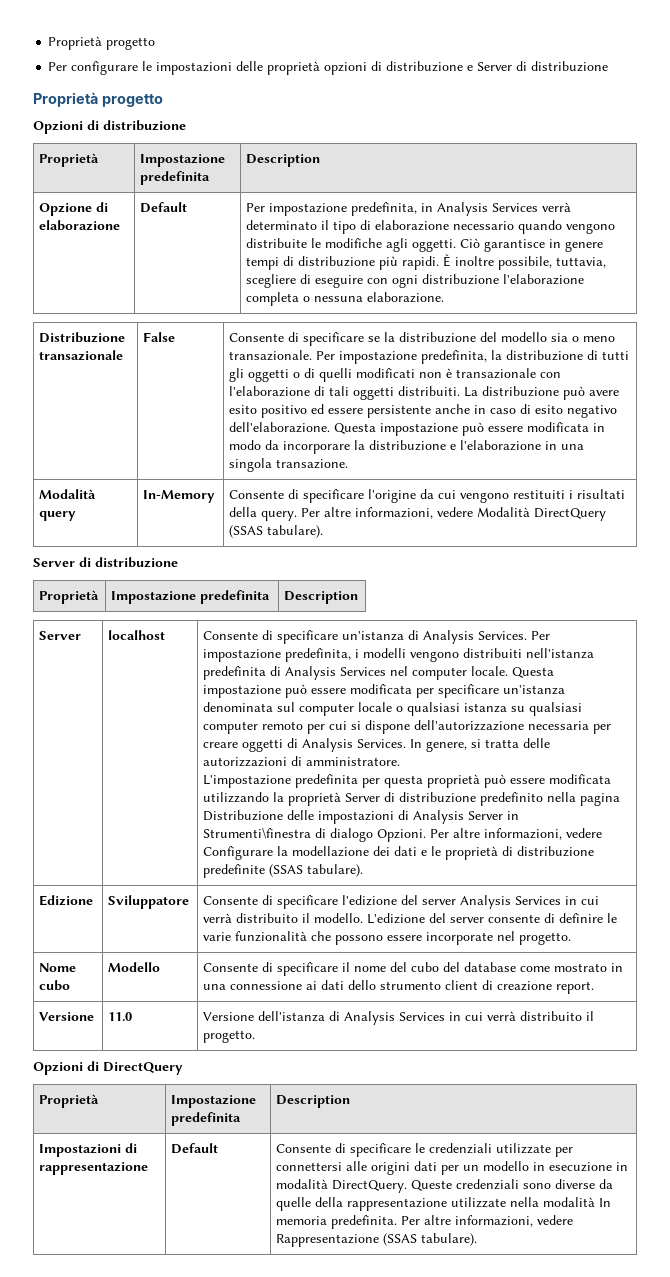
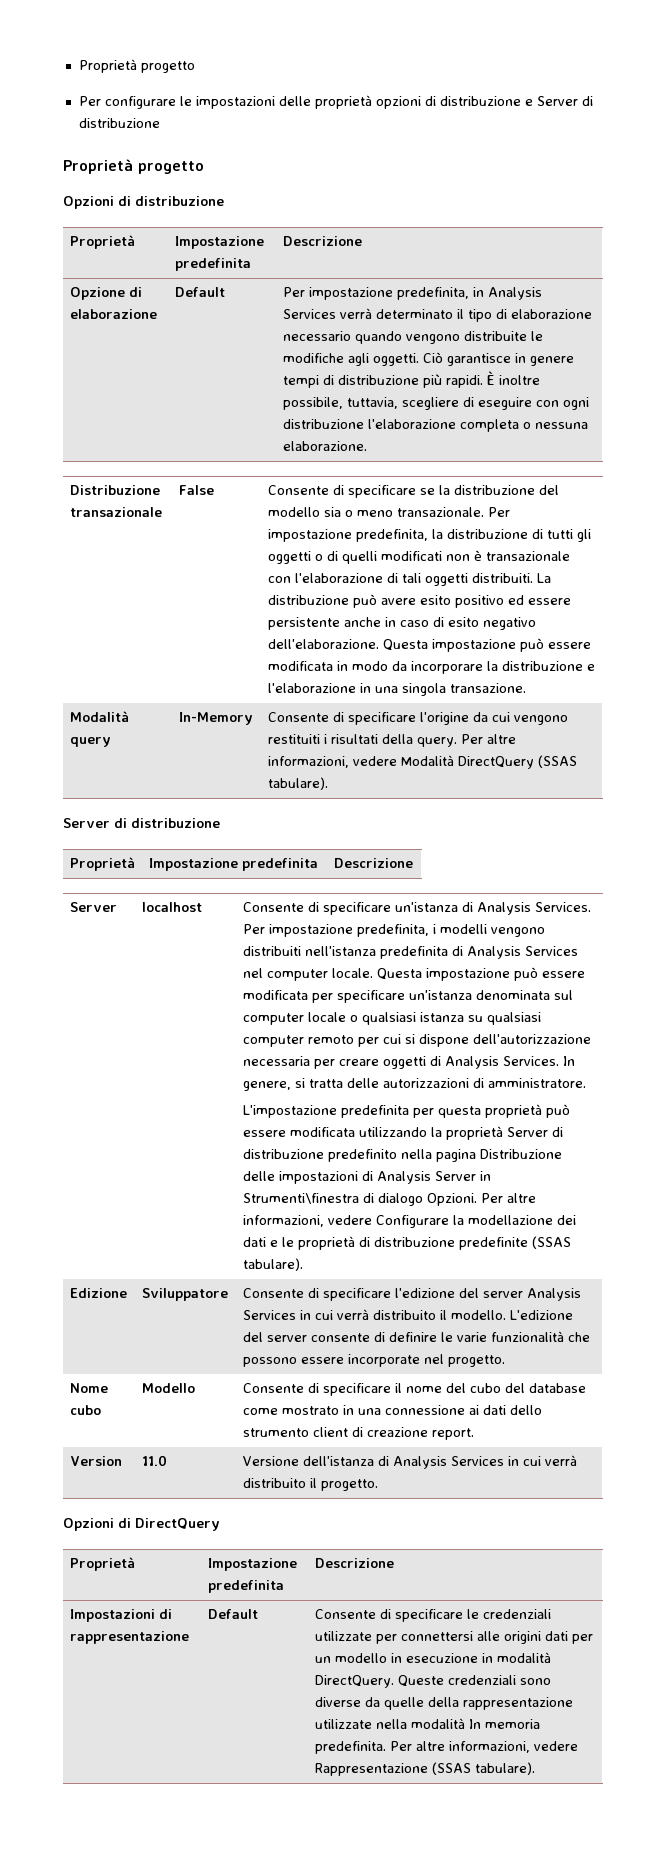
  Opzioni di distribuzione
- Proprietà | Impostazione predefinita | Description
+ Proprietà | Impostazione predefinita | Descrizione
  Modalità query | In-Memory | Consente di specificare l'origine da cui vengono restituiti i risultati della query. Per altre informazioni, vedere Modalità DirectQuery (SSAS tabulare).
  Server di distribuzione
- Proprietà | Impostazione predefinita | Description
+ Proprietà | Impostazione predefinita | Descrizione
- Versione | 11.0 | Versione dell'istanza di Analysis Services in cui verrà distribuito il progetto.
+ Version | 11.0 | Versione dell'istanza di Analysis Services in cui verrà distribuito il progetto.
  Opzioni di DirectQuery
- Proprietà | Impostazione predefinita | Description
+ Proprietà | Impostazione predefinita | Descrizione

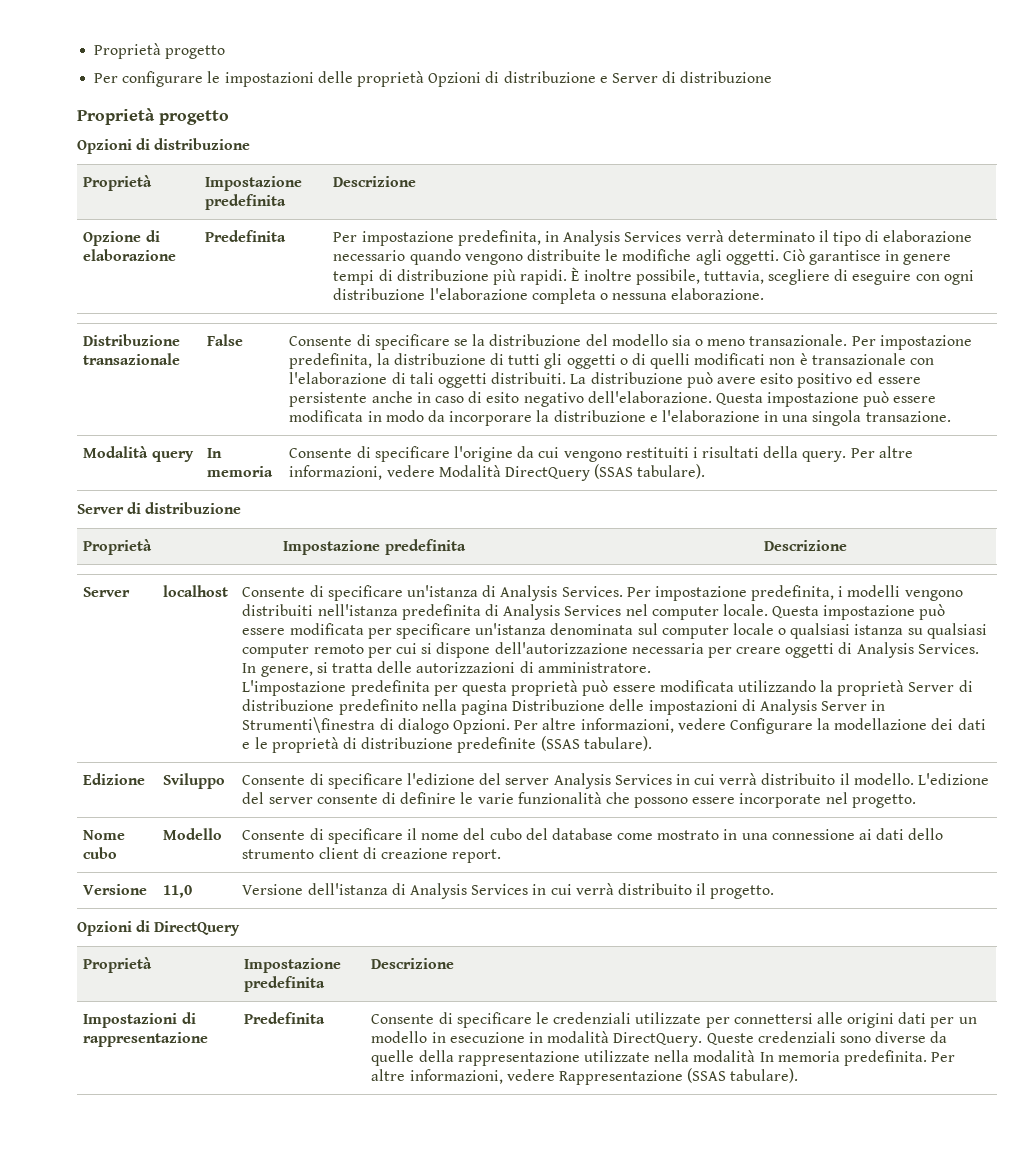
- Per configurare le impostazioni delle proprietà opzioni di distribuzione e Server di distribuzione
+ Per configurare le impostazioni delle proprietà Opzioni di distribuzione e Server di distribuzione
- Opzione di elaborazione | Default
+ Opzione di elaborazione | Predefinita
- Modalità query | In-Memory | Consente di specificare l'origine da cui vengono restituiti i risultati della query. Per altre informazioni, vedere Modalità DirectQuery (SSAS tabulare).
+ Modalità query | In memoria | Consente di specificare l'origine da cui vengono restituiti i risultati della query. Per altre informazioni, vedere Modalità DirectQuery (SSAS tabulare).
- Edizione | Sviluppatore | Consente di specificare l'edizione del server Analysis Services in cui verrà distribuito il modello. L'edizione del server consente di definire le varie funzionalità che possono essere incorporate nel progetto.
+ Edizione | Sviluppo | Consente di specificare l'edizione del server Analysis Services in cui verrà distribuito il modello. L'edizione del server consente di definire le varie funzionalità che possono essere incorporate nel progetto.
- Version | 11.0 | Versione dell'istanza di Analysis Services in cui verrà distribuito il progetto.
+ Versione | 11,0 | Versione dell'istanza di Analysis Services in cui verrà distribuito il progetto.
- Impostazioni di rappresentazione | Default
+ Impostazioni di rappresentazione | Predefinita

